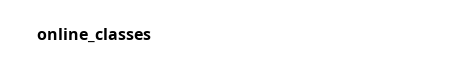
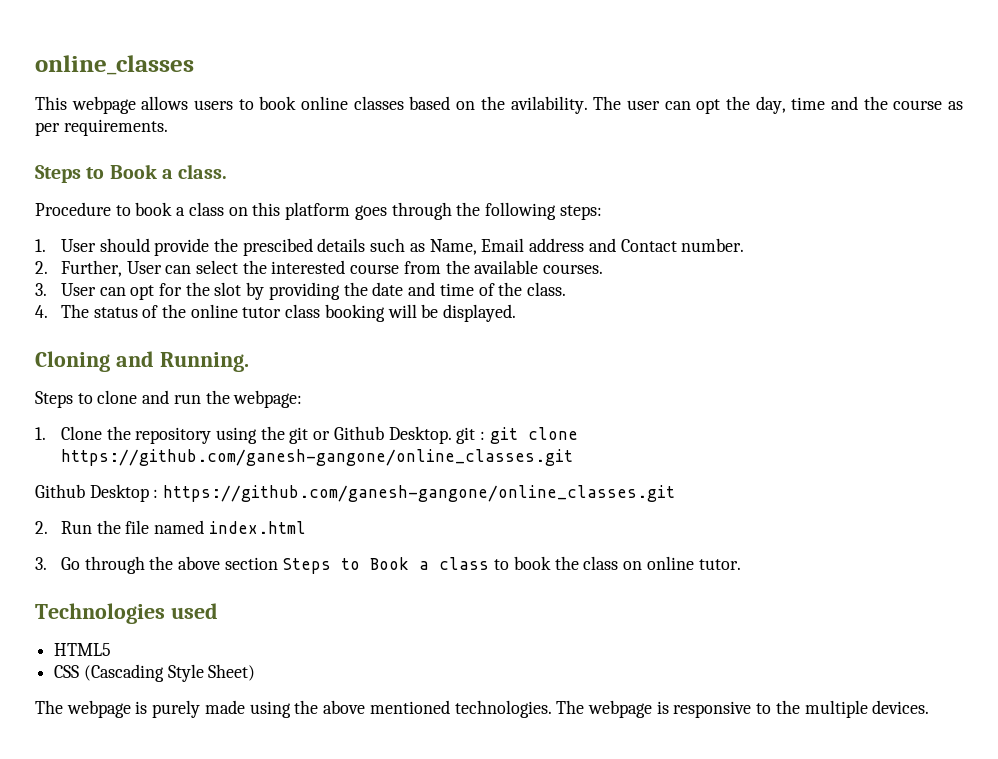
+ This webpage allows users to book online classes based on the avilability. The user can opt the day, time and the course as per requirements.
+ Steps to Book a class.
+ Procedure to book a class on this platform goes through the following steps:
+ 1. User should provide the prescibed details such as Name, Email address and Contact number.
+ 2. Further, User can select the interested course from the available courses.
+ 3. User can opt for the slot by providing the date and time of the class.
+ 4. The status of the online tutor class booking will be displayed.
+ Cloning and Running.
+ Steps to clone and run the webpage:
+ 1. Clone the repository using the git or Github Desktop. git : git clone https://github.com/ganesh-gangone/online_classes.git
+ Github Desktop : https://github.com/ganesh-gangone/online_classes.git
+ 2. Run the file named index.html
+ 3. Go through the above section Steps to Book a class to book the class on online tutor.
+ Technologies used
+ HTML5
+ CSS (Cascading Style Sheet)
+ The webpage is purely made using the above mentioned technologies. The webpage is responsive to the multiple devices.

